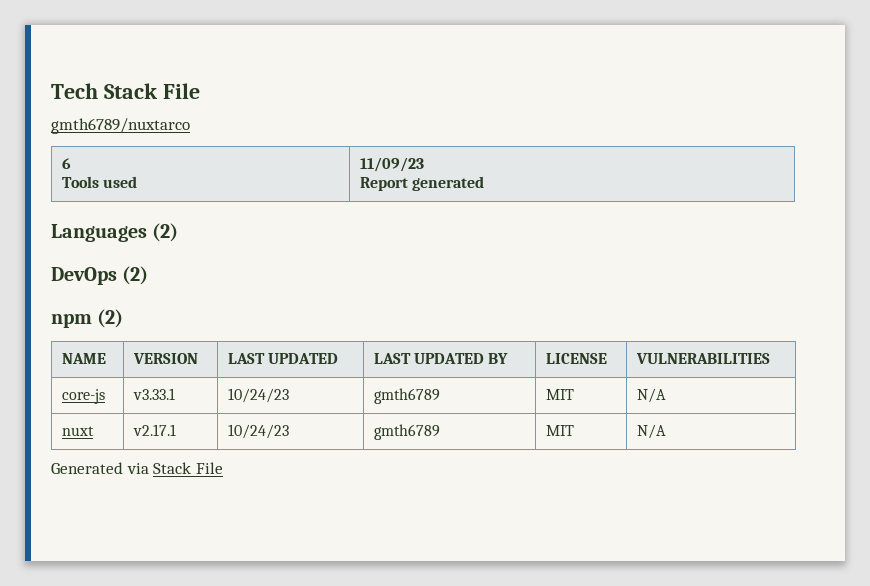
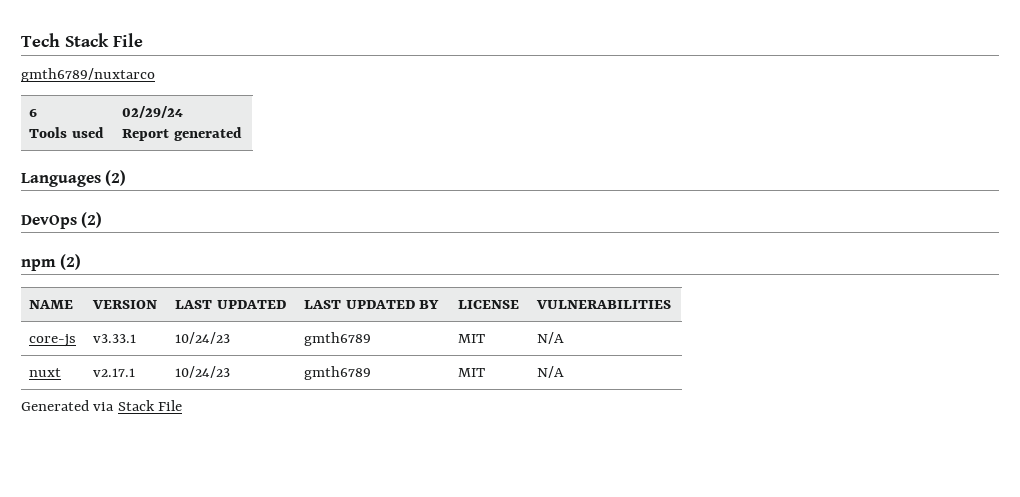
  6
- Tools used | 11/09/23
+ Tools used | 02/29/24

